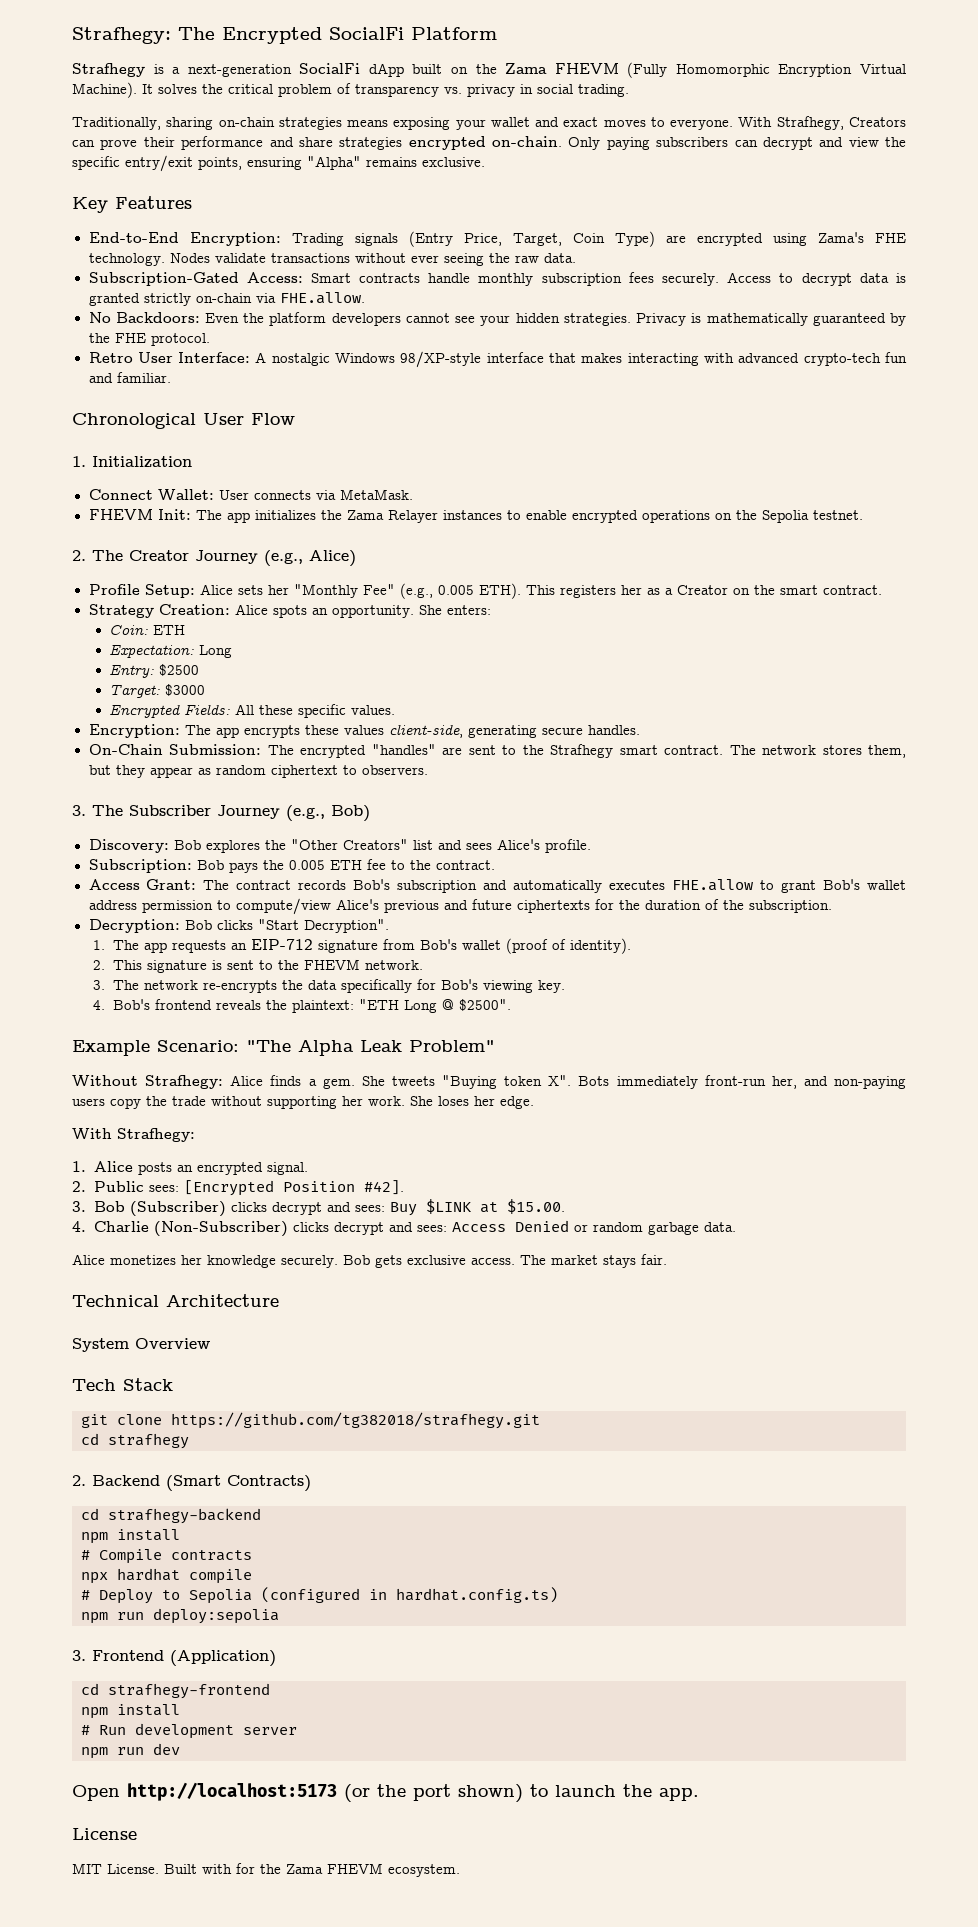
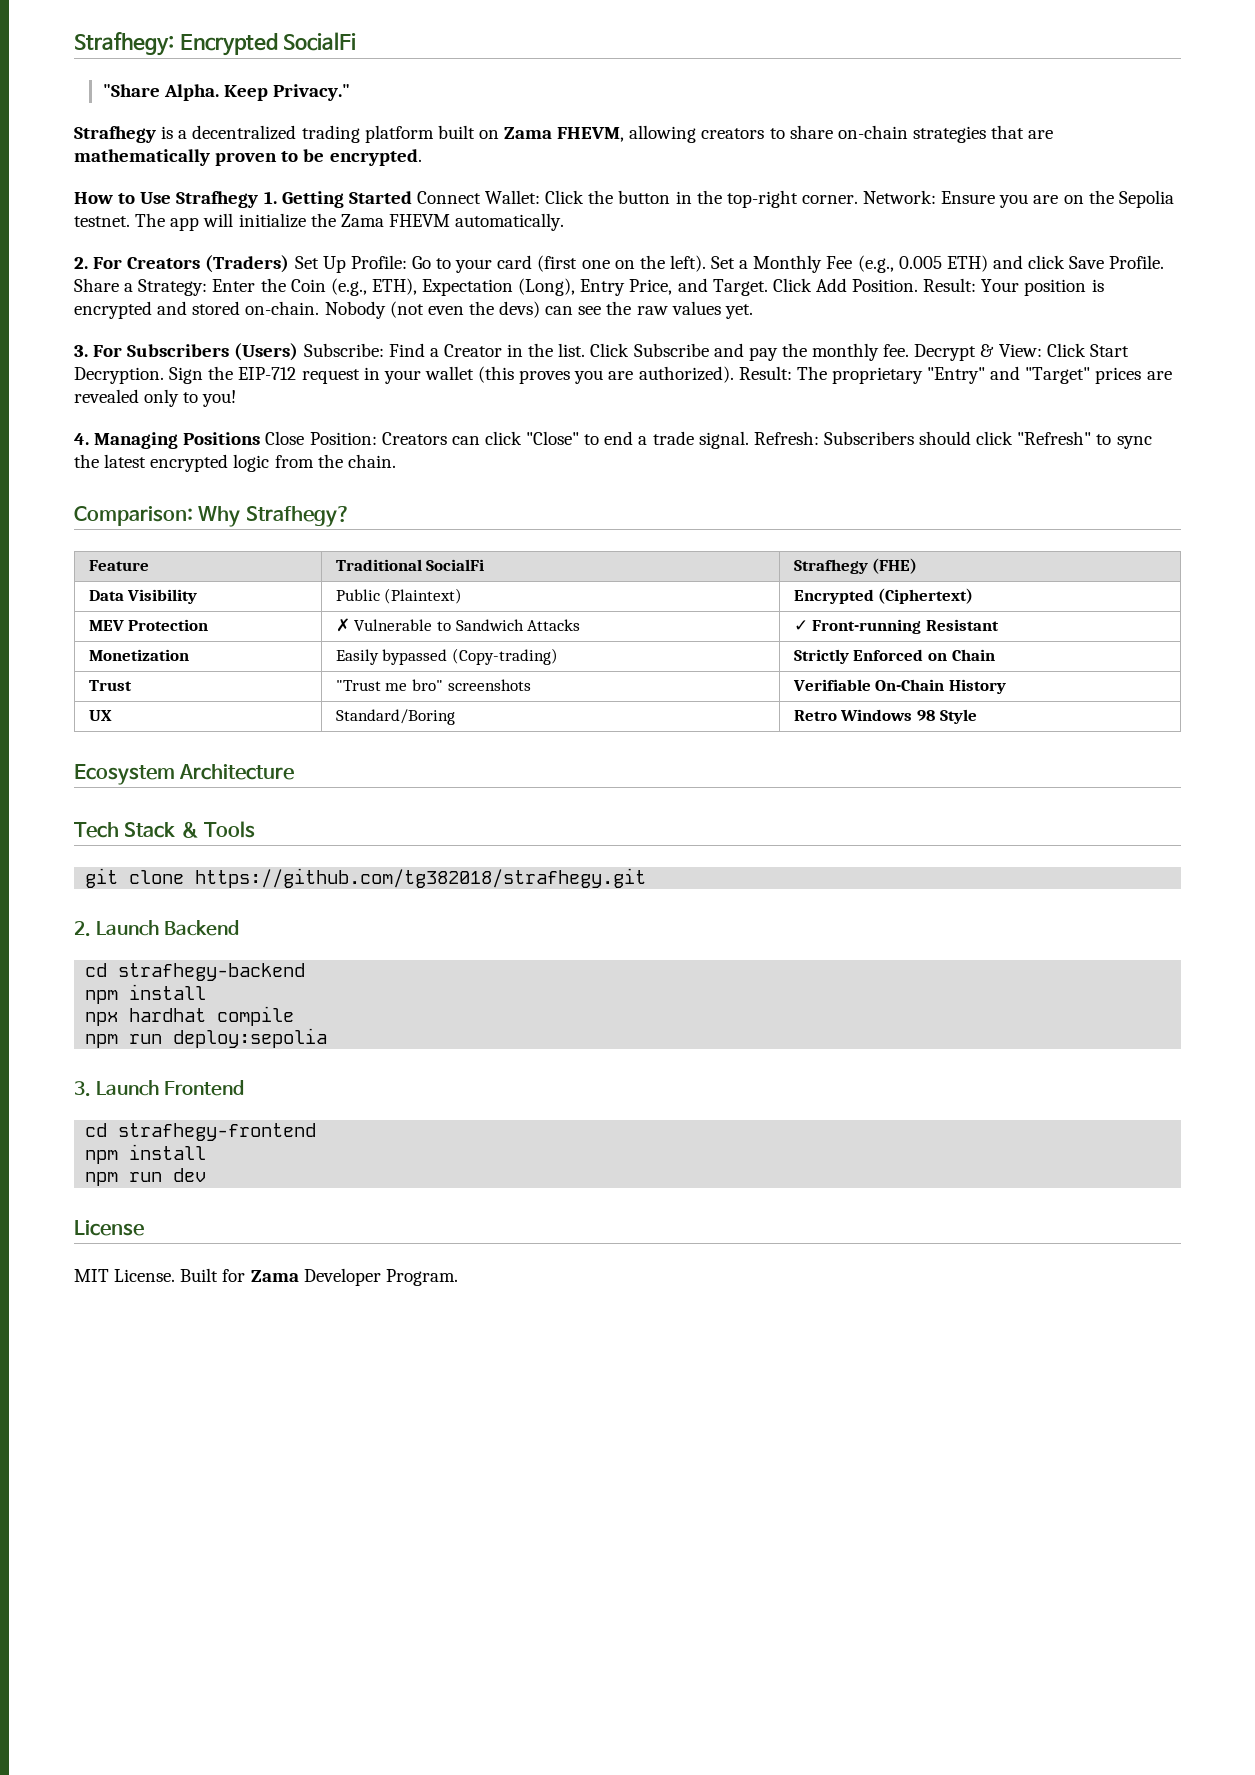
- Strafhegy: The Encrypted SocialFi Platform
+ Strafhegy: Encrypted SocialFi
+ "Share Alpha. Keep Privacy."
- Strafhegy is a next-generation SocialFi dApp built on the Zama FHEVM (Fully Homomorphic Encryption Virtual Machine). It solves the critical problem of transparency vs. privacy in social trading.
- Traditionally, sharing on-chain strategies means exposing your wallet and exact moves to everyone. With Strafhegy, Creators can prove their performance and share strategies encrypted on-chain. Only paying subscribers can decrypt and view the specific entry/exit points, ensuring "Alpha" remains exclusive.
- Key Features
- End-to-End Encryption: Trading signals (Entry Price, Target, Coin Type) are encrypted using Zama's FHE technology. Nodes validate transactions without ever seeing the raw data.
- Subscription-Gated Access: Smart contracts handle monthly subscription fees securely. Access to decrypt data is granted strictly on-chain via FHE.allow.
- No Backdoors: Even the platform developers cannot see your hidden strategies. Privacy is mathematically guaranteed by the FHE protocol.
- Retro User Interface: A nostalgic Windows 98/XP-style interface that makes interacting with advanced crypto-tech fun and familiar.
- Chronological User Flow
- 1. Initialization
- Connect Wallet: User connects via MetaMask.
- FHEVM Init: The app initializes the Zama Relayer instances to enable encrypted operations on the Sepolia testnet.
- 2. The Creator Journey (e.g., Alice)
- Profile Setup: Alice sets her "Monthly Fee" (e.g., 0.005 ETH). This registers her as a Creator on the smart contract.
- Strategy Creation: Alice spots an opportunity. She enters:
- Coin: ETH
- Expectation: Long
- Entry: $2500
- Target: $3000
- Encrypted Fields: All these specific values.
- Encryption: The app encrypts these values client-side, generating secure handles.
- On-Chain Submission: The encrypted "handles" are sent to the Strafhegy smart contract. The network stores them, but they appear as random ciphertext to observers.
- 3. The Subscriber Journey (e.g., Bob)
- Discovery: Bob explores the "Other Creators" list and sees Alice's profile.
- Subscription: Bob pays the 0.005 ETH fee to the contract.
- Access Grant: The contract records Bob's subscription and automatically executes FHE.allow to grant Bob's wallet address permission to compute/view Alice's previous and future ciphertexts for the duration of the subscription.
- Decryption: Bob clicks "Start Decryption".
- 1. The app requests an EIP-712 signature from Bob's wallet (proof of identity).
- 2. This signature is sent to the FHEVM network.
- 3. The network re-encrypts the data specifically for Bob's viewing key.
- 4. Bob's frontend reveals the plaintext: "ETH Long @ $2500".
- Example Scenario: "The Alpha Leak Problem"
- Without Strafhegy: Alice finds a gem. She tweets "Buying token X". Bots immediately front-run her, and non-paying users copy the trade without supporting her work. She loses her edge.
- With Strafhegy:
- 1. Alice posts an encrypted signal.
- 2. Public sees: [Encrypted Position #42].
- 3. Bob (Subscriber) clicks decrypt and sees: Buy $LINK at $15.00.
- 4. Charlie (Non-Subscriber) clicks decrypt and sees: Access Denied or random garbage data.
- Alice monetizes her knowledge securely. Bob gets exclusive access. The market stays fair.
- Technical Architecture
+ Strafhegy is a decentralized trading platform built on Zama FHEVM, allowing creators to share on-chain strategies that are mathematically proven to be encrypted.
+ How to Use Strafhegy 1. Getting Started Connect Wallet: Click the button in the top-right corner. Network: Ensure you are on the Sepolia testnet. The app will initialize the Zama FHEVM automatically.
+ 2. For Creators (Traders) Set Up Profile: Go to your card (first one on the left). Set a Monthly Fee (e.g., 0.005 ETH) and click Save Profile. Share a Strategy: Enter the Coin (e.g., ETH), Expectation (Long), Entry Price, and Target. Click Add Position. Result: Your position is encrypted and stored on-chain. Nobody (not even the devs) can see the raw values yet.
+ 3. For Subscribers (Users) Subscribe: Find a Creator in the list. Click Subscribe and pay the monthly fee. Decrypt & View: Click Start Decryption. Sign the EIP-712 request in your wallet (this proves you are authorized). Result: The proprietary "Entry" and "Target" prices are revealed only to you!
+ 4. Managing Positions Close Position: Creators can click "Close" to end a trade signal. Refresh: Subscribers should click "Refresh" to sync the latest encrypted logic from the chain.
+ Comparison: Why Strafhegy?
+ Feature | Traditional SocialFi | Strafhegy (FHE)
+ Data Visibility | Public (Plaintext) | Encrypted (Ciphertext)
+ MEV Protection | ✗ Vulnerable to Sandwich Attacks | ✓ Front-running Resistant
+ Monetization | Easily bypassed (Copy-trading) | Strictly Enforced on Chain
+ Trust | "Trust me bro" screenshots | Verifiable On-Chain History
+ UX | Standard/Boring | Retro Windows 98 Style
+ Ecosystem Architecture
- System Overview
- Tech Stack
+ Tech Stack & Tools
- cd strafhegy
- 2. Backend (Smart Contracts)
+ 2. Launch Backend
- # Compile contracts
- # Deploy to Sepolia (configured in hardhat.config.ts)
- 3. Frontend (Application)
+ 3. Launch Frontend
- # Run development server
- Open http://localhost:5173 (or the port shown) to launch the app.
  License
- MIT License. Built with for the Zama FHEVM ecosystem.
+ MIT License. Built for Zama Developer Program.

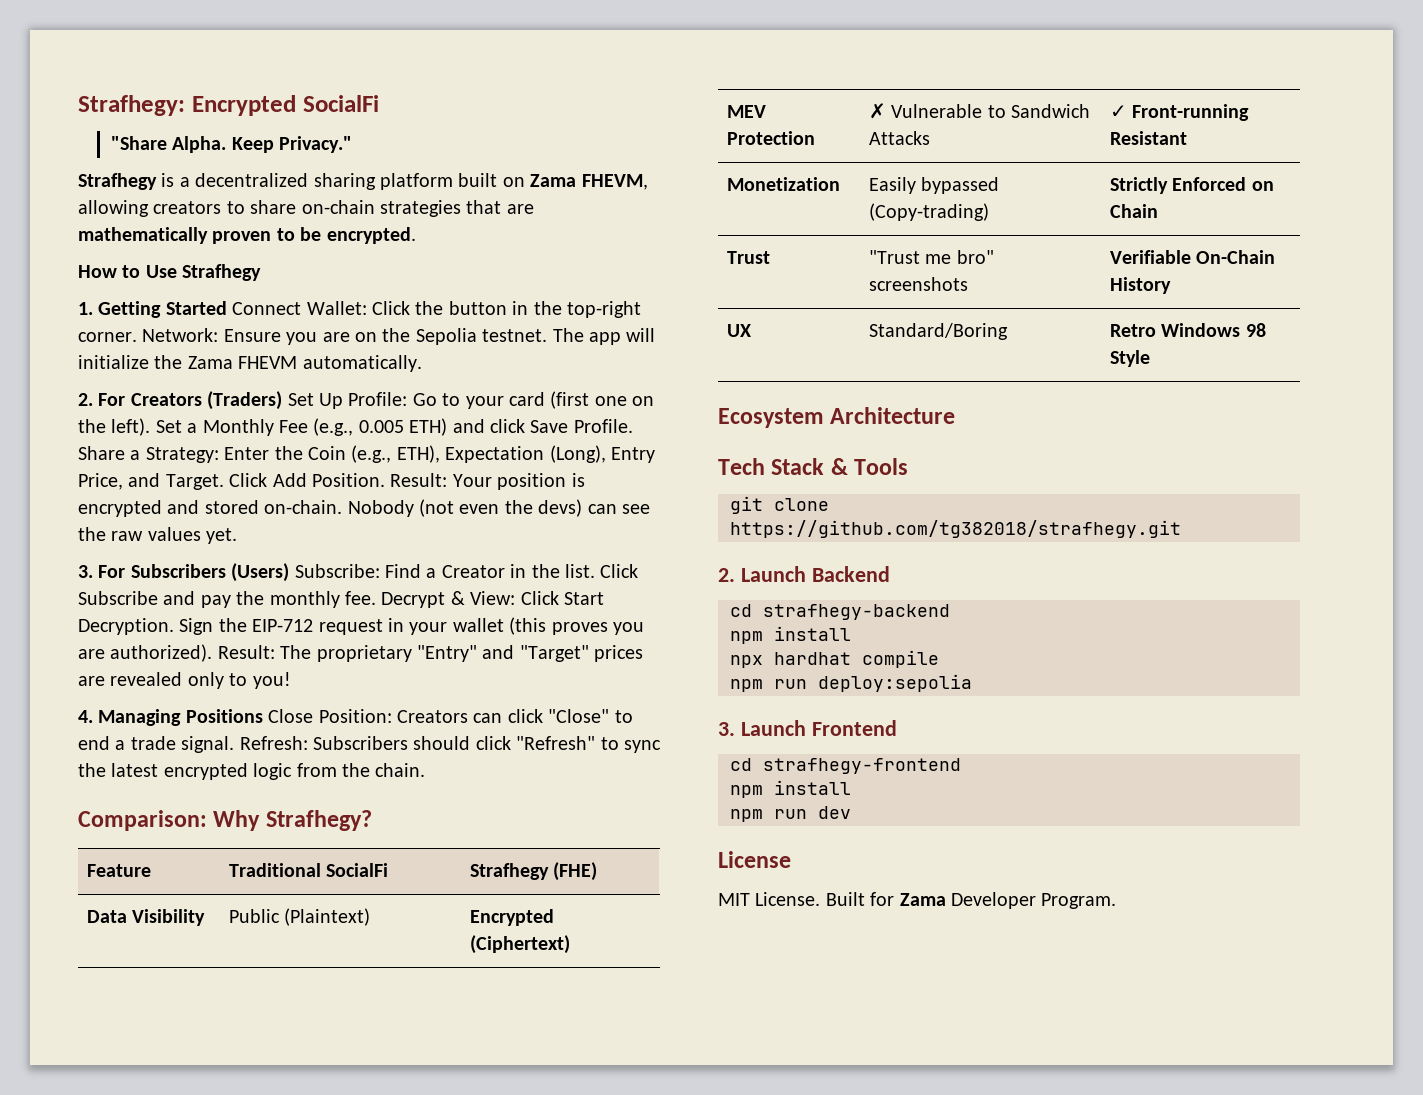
- Strafhegy is a decentralized trading platform built on Zama FHEVM, allowing creators to share on-chain strategies that are mathematically proven to be encrypted.
+ Strafhegy is a decentralized sharing platform built on Zama FHEVM, allowing creators to share on-chain strategies that are mathematically proven to be encrypted.
- How to Use Strafhegy 1. Getting Started Connect Wallet: Click the button in the top-right corner.
+ How to Use Strafhegy
+ 1. Getting Started Connect Wallet: Click the button in the top-right corner.

